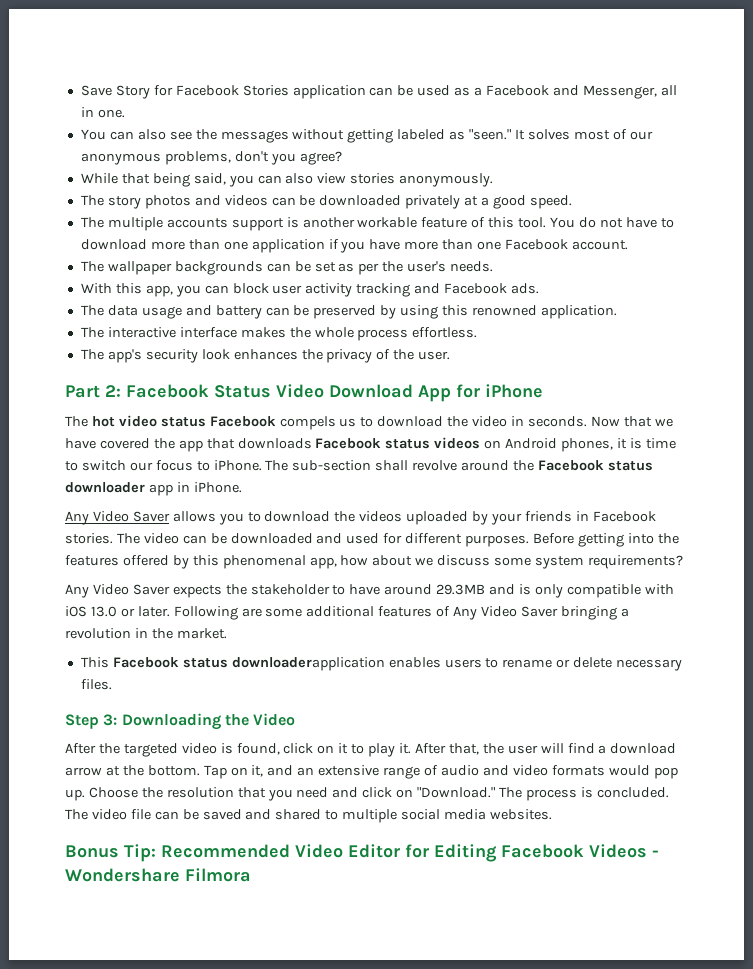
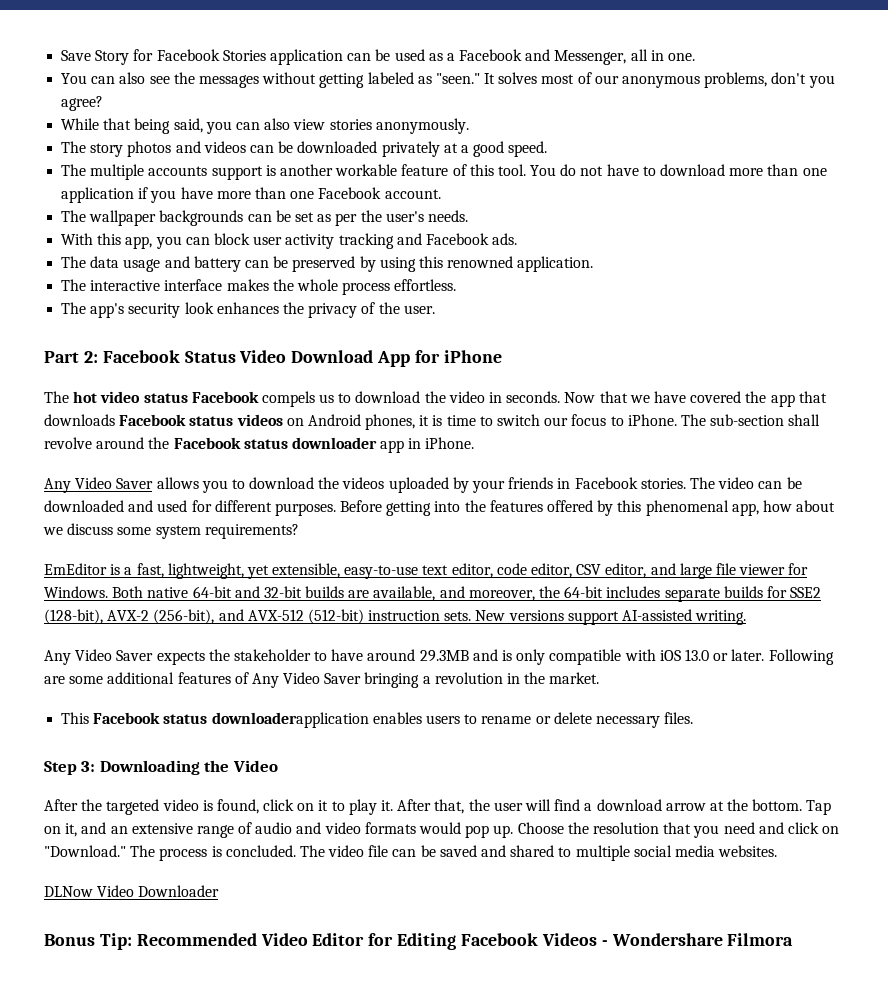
+ EmEditor is a fast, lightweight, yet extensible, easy-to-use text editor, code editor, CSV editor, and large file viewer for Windows. Both native 64-bit and 32-bit builds are available, and moreover, the 64-bit includes separate builds for SSE2 (128-bit), AVX-2 (256-bit), and AVX-512 (512-bit) instruction sets. New versions support AI-assisted writing.
+ DLNow Video Downloader

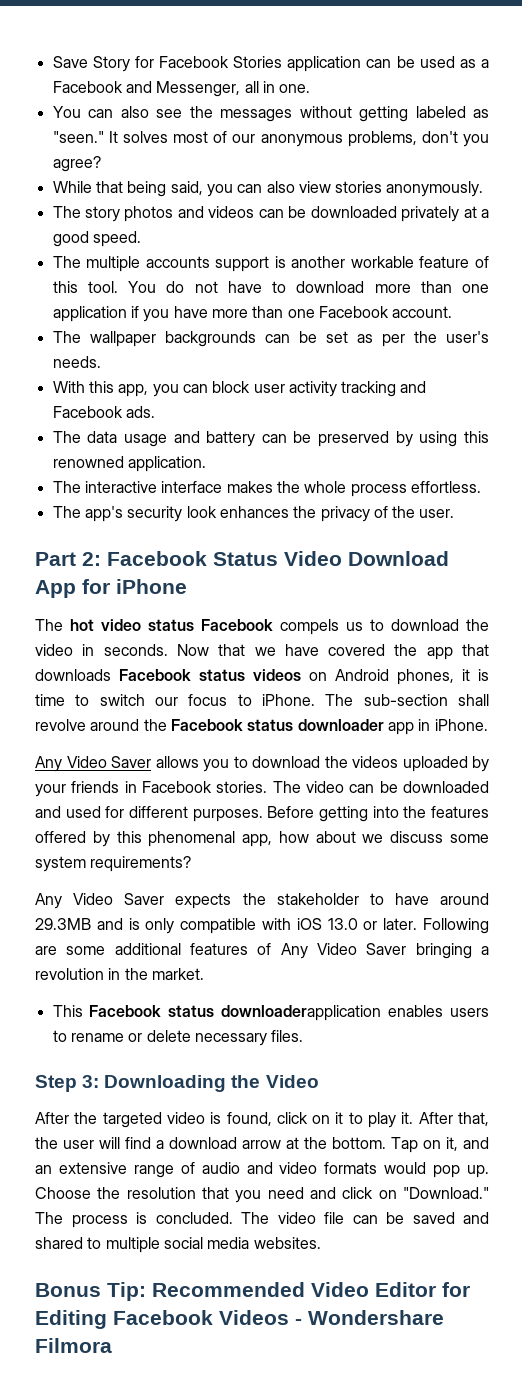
- EmEditor is a fast, lightweight, yet extensible, easy-to-use text editor, code editor, CSV editor, and large file viewer for Windows. Both native 64-bit and 32-bit builds are available, and moreover, the 64-bit includes separate builds for SSE2 (128-bit), AVX-2 (256-bit), and AVX-512 (512-bit) instruction sets. New versions support AI-assisted writing.
- DLNow Video Downloader

